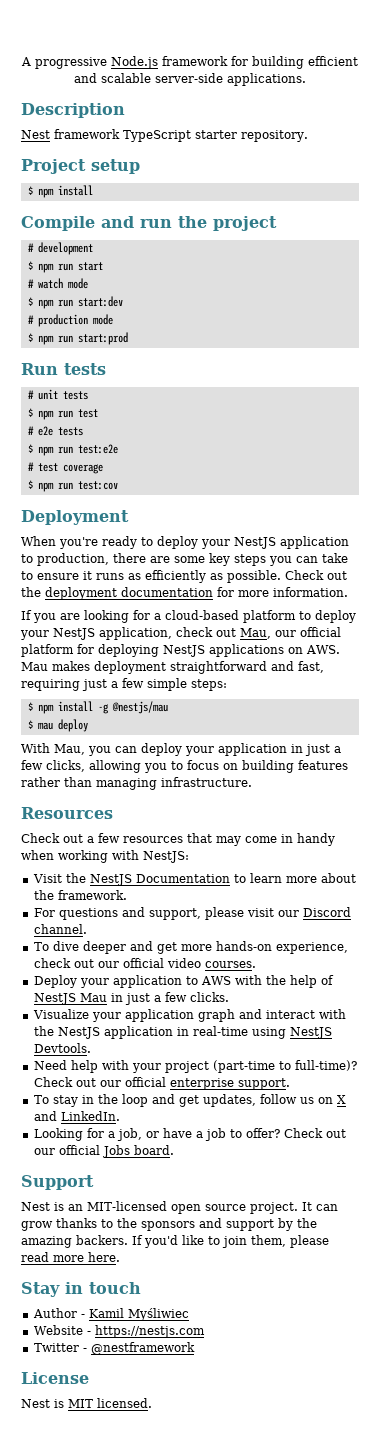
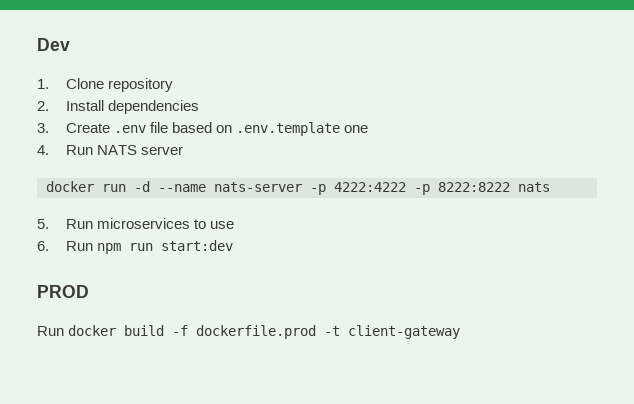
- A progressive Node.js framework for building efficient and scalable server-side applications.
- Description
- Nest framework TypeScript starter repository.
- Project setup
- $ npm install
- Compile and run the project
- # development
- $ npm run start
- # watch mode
- $ npm run start:dev
- # production mode
- $ npm run start:prod
- Run tests
- # unit tests
- $ npm run test
- # e2e tests
- $ npm run test:e2e
- # test coverage
- $ npm run test:cov
- Deployment
- When you're ready to deploy your NestJS application to production, there are some key steps you can take to ensure it runs as efficiently as possible. Check out the deployment documentation for more information.
- If you are looking for a cloud-based platform to deploy your NestJS application, check out Mau, our official platform for deploying NestJS applications on AWS. Mau makes deployment straightforward and fast, requiring just a few simple steps:
- $ npm install -g @nestjs/mau
- $ mau deploy
- With Mau, you can deploy your application in just a few clicks, allowing you to focus on building features rather than managing infrastructure.
- Resources
- Check out a few resources that may come in handy when working with NestJS:
- Visit the NestJS Documentation to learn more about the framework.
- For questions and support, please visit our Discord channel.
- To dive deeper and get more hands-on experience, check out our official video courses.
- Deploy your application to AWS with the help of NestJS Mau in just a few clicks.
- Visualize your application graph and interact with the NestJS application in real-time using NestJS Devtools.
- Need help with your project (part-time to full-time)? Check out our official enterprise support.
- To stay in the loop and get updates, follow us on X and LinkedIn.
- Looking for a job, or have a job to offer? Check out our official Jobs board.
- Support
- Nest is an MIT-licensed open source project. It can grow thanks to the sponsors and support by the amazing backers. If you'd like to join them, please read more here.
- Stay in touch
- Author - Kamil Myśliwiec
- Website - https://nestjs.com
- Twitter - @nestframework
- License
- Nest is MIT licensed.
+ Dev
+ 1. Clone repository
+ 2. Install dependencies
+ 3. Create .env file based on .env.template one
+ 4. Run NATS server
+ docker run -d --name nats-server -p 4222:4222 -p 8222:8222 nats
+ 5. Run microservices to use
+ 6. Run npm run start:dev
+ PROD
+ Run docker build -f dockerfile.prod -t client-gateway

